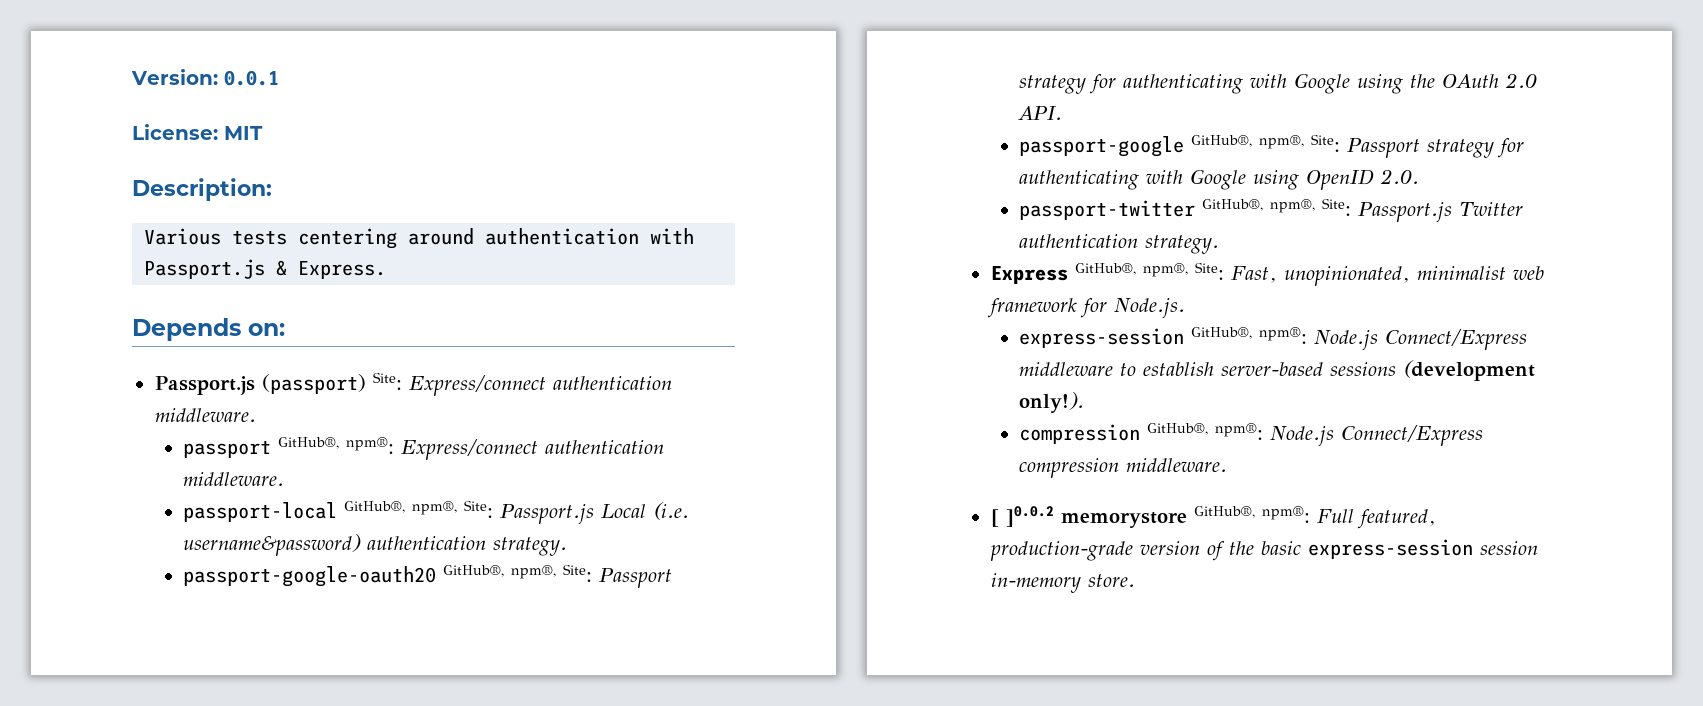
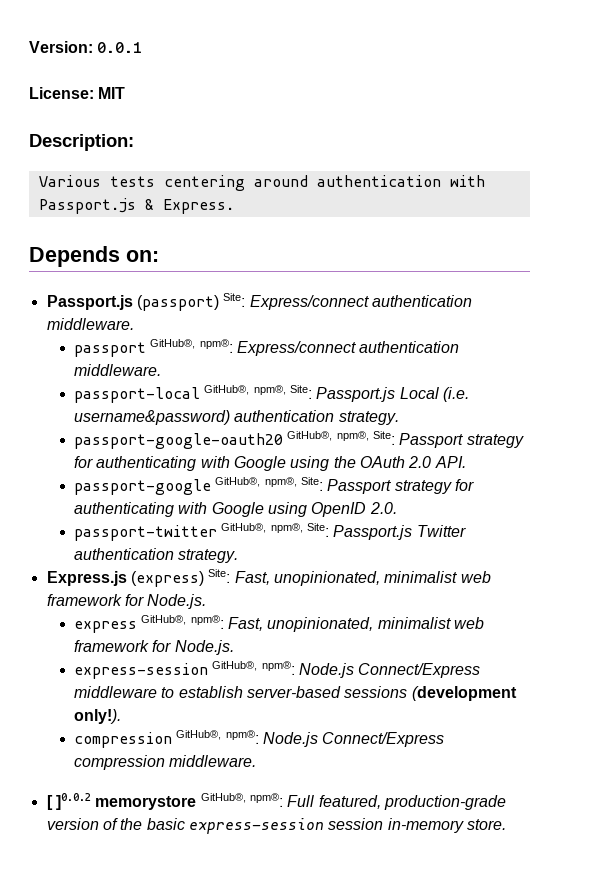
- Express GitHub®, npm®, Site: Fast, unopinionated, minimalist web framework for Node.js.
+ Express.js (express) Site: Fast, unopinionated, minimalist web framework for Node.js.
+ express GitHub®, npm®: Fast, unopinionated, minimalist web framework for Node.js.

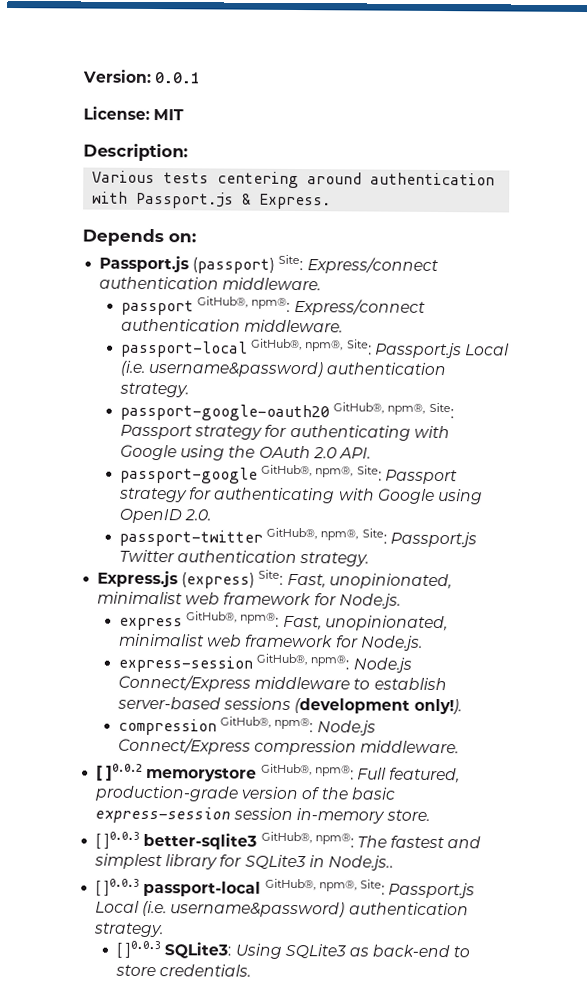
+ [ ]0.0.3 better-sqlite3 GitHub®, npm®: The fastest and simplest library for SQLite3 in Node.js..
+ [ ]0.0.3 passport-local GitHub®, npm®, Site: Passport.js Local (i.e. username&password) authentication strategy.
+ [ ]0.0.3 SQLite3: Using SQLite3 as back-end to store credentials.

